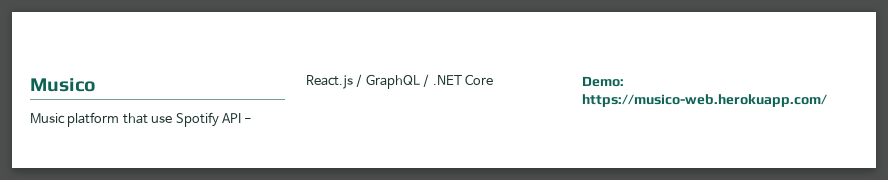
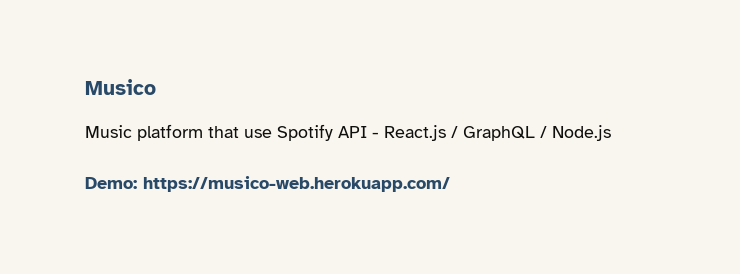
- Music platform that use Spotify API - React.js / GraphQL / .NET Core
+ Music platform that use Spotify API - React.js / GraphQL / Node.js

